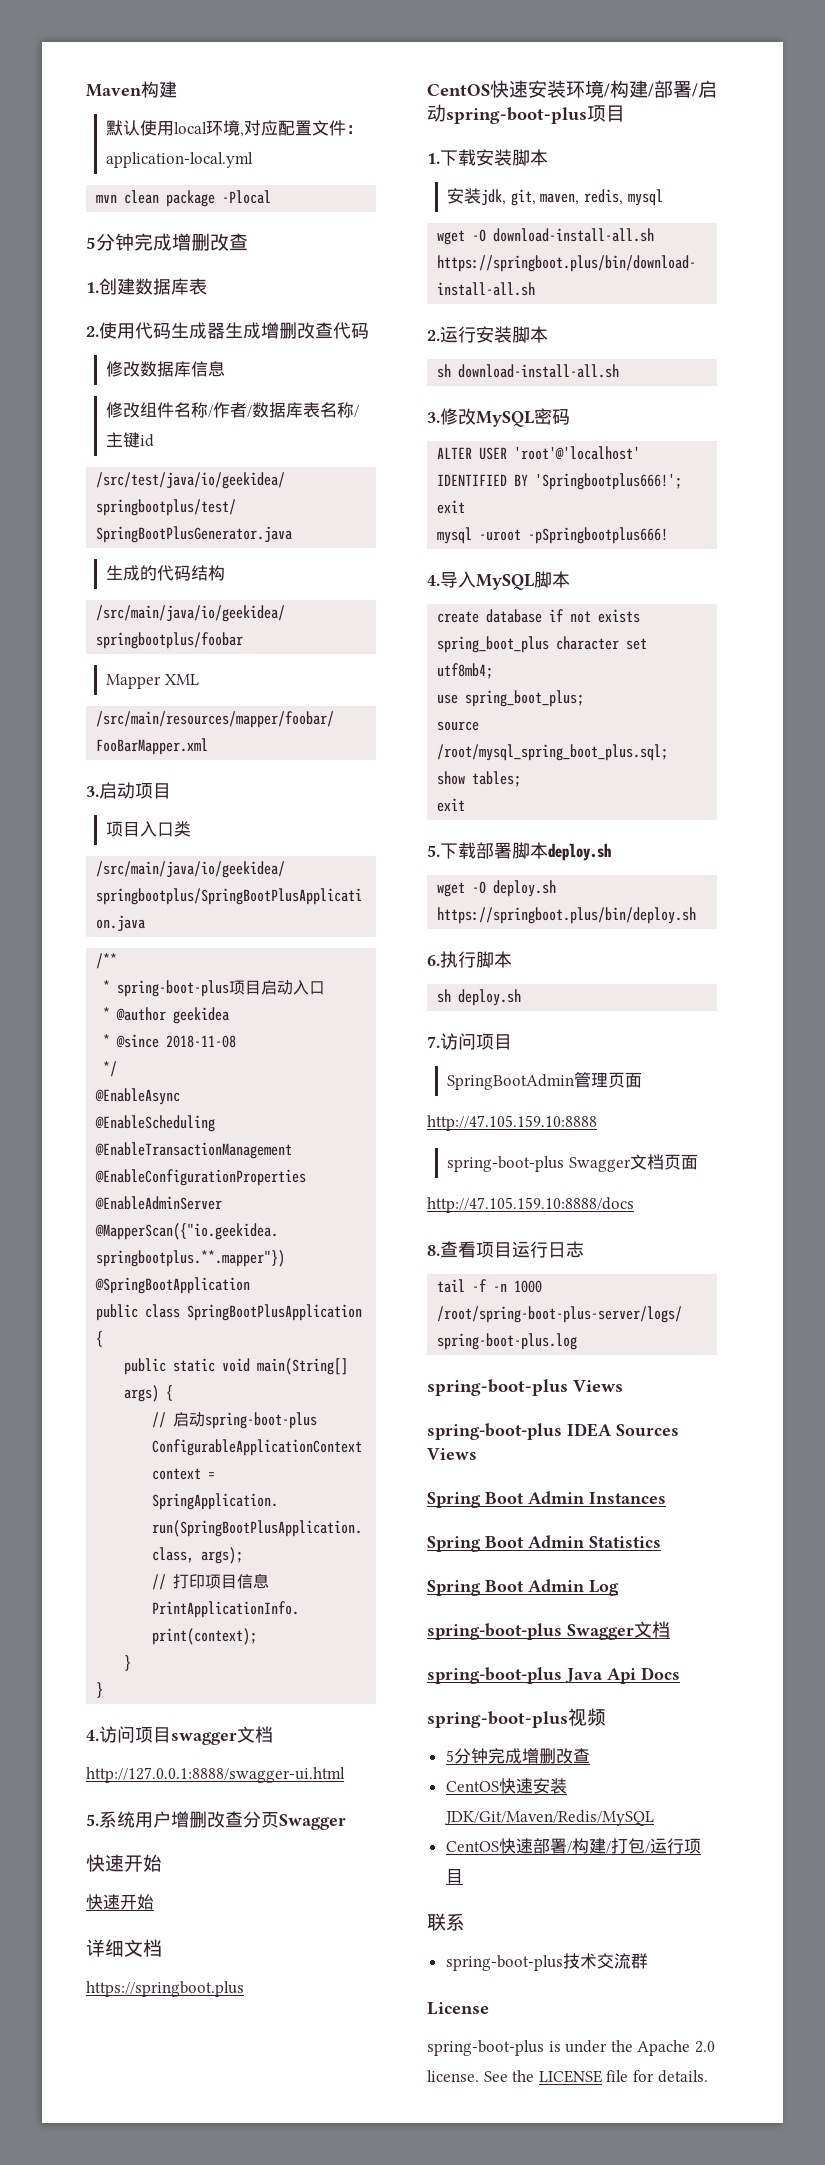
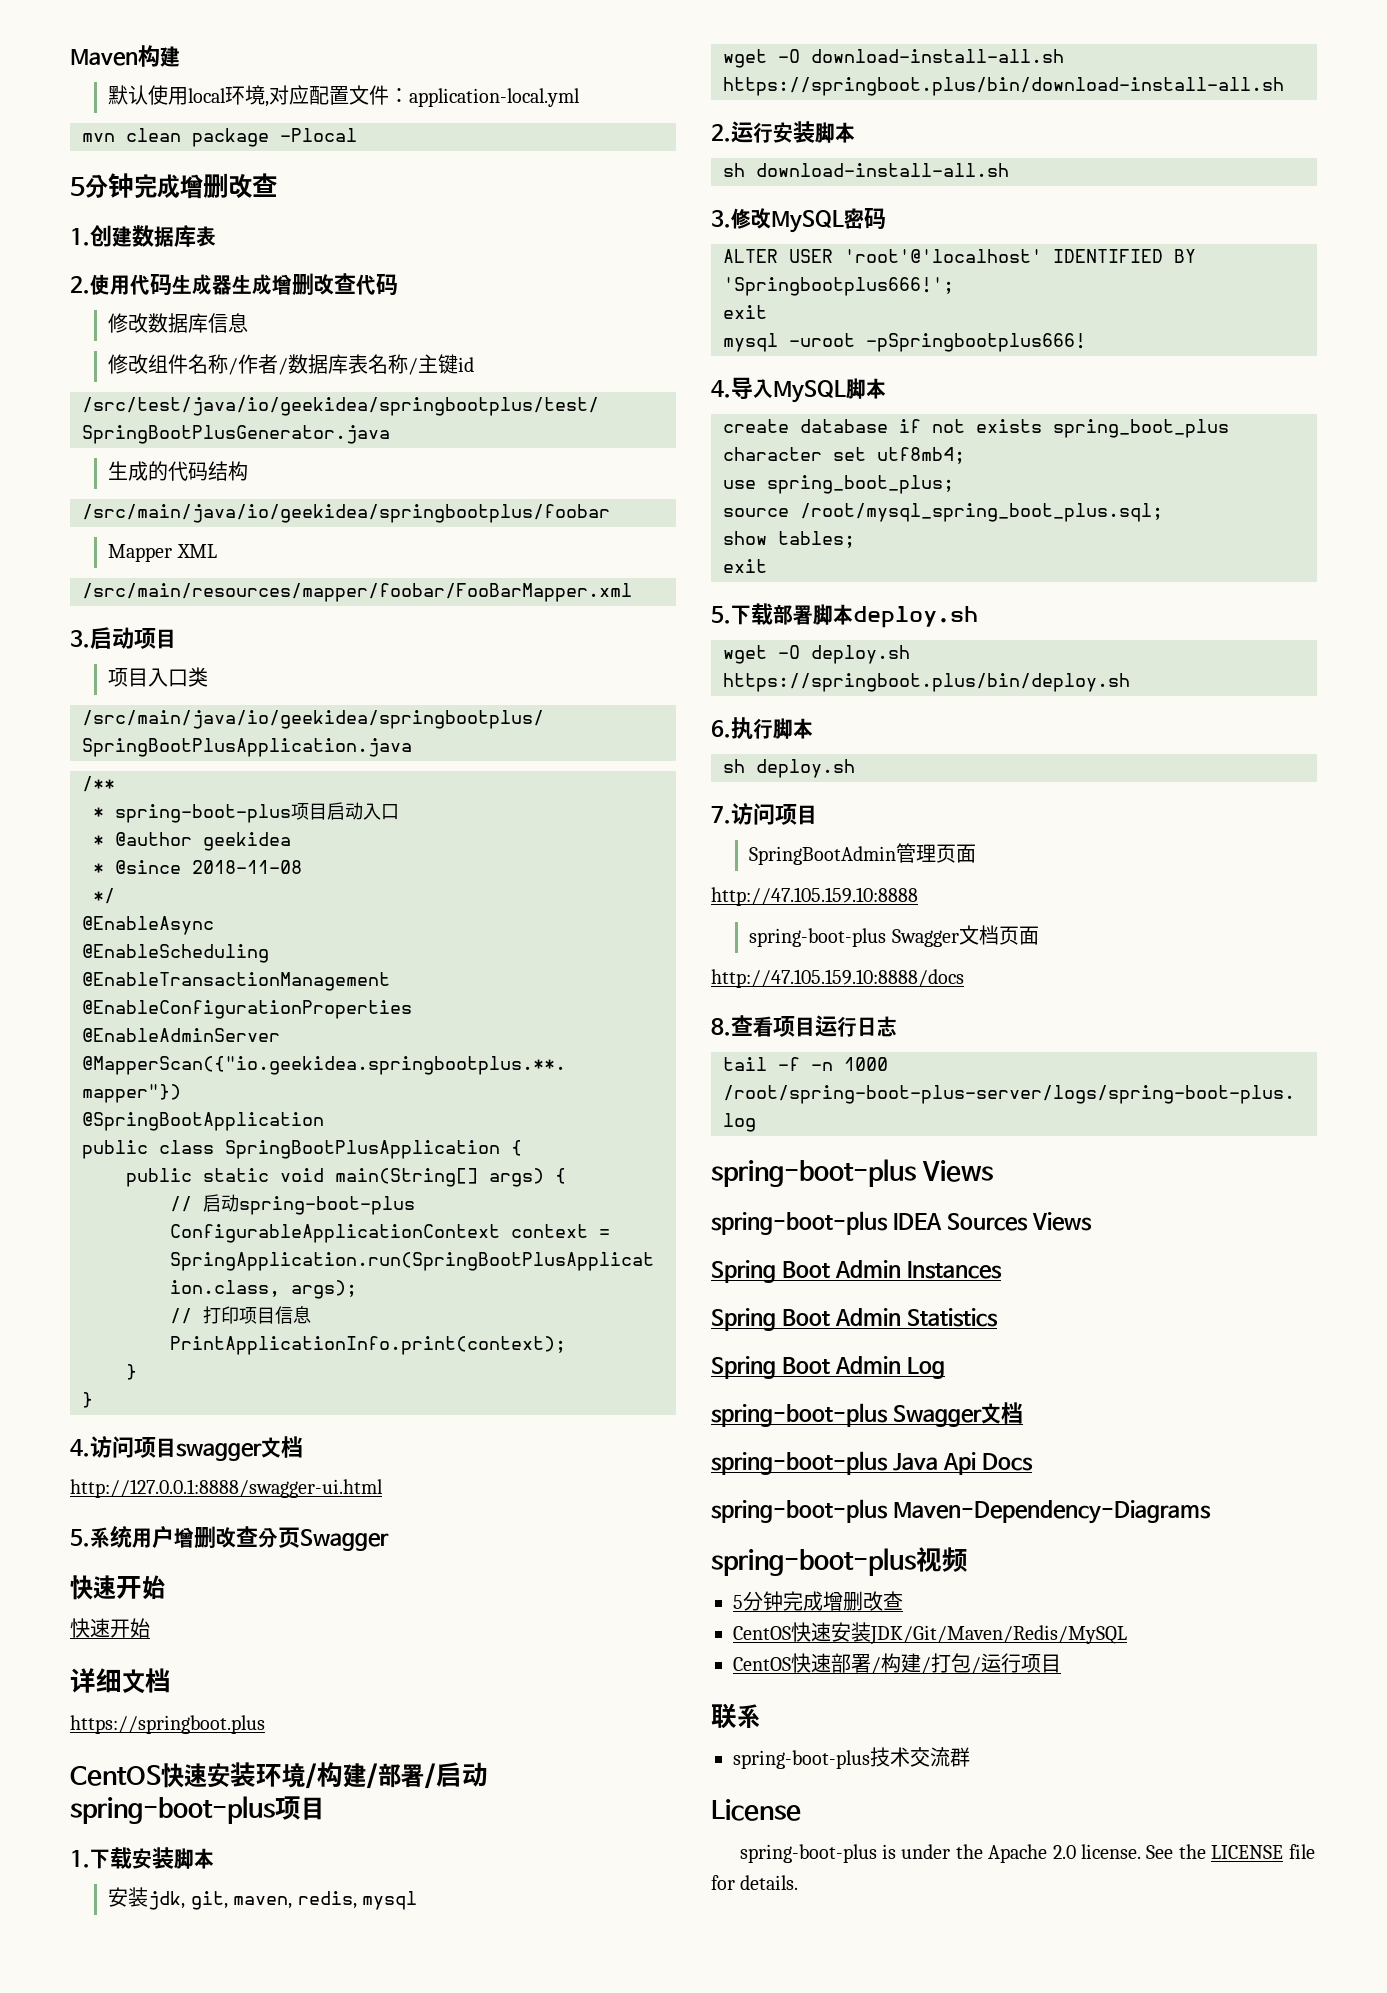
+ spring-boot-plus Maven-Dependency-Diagrams

